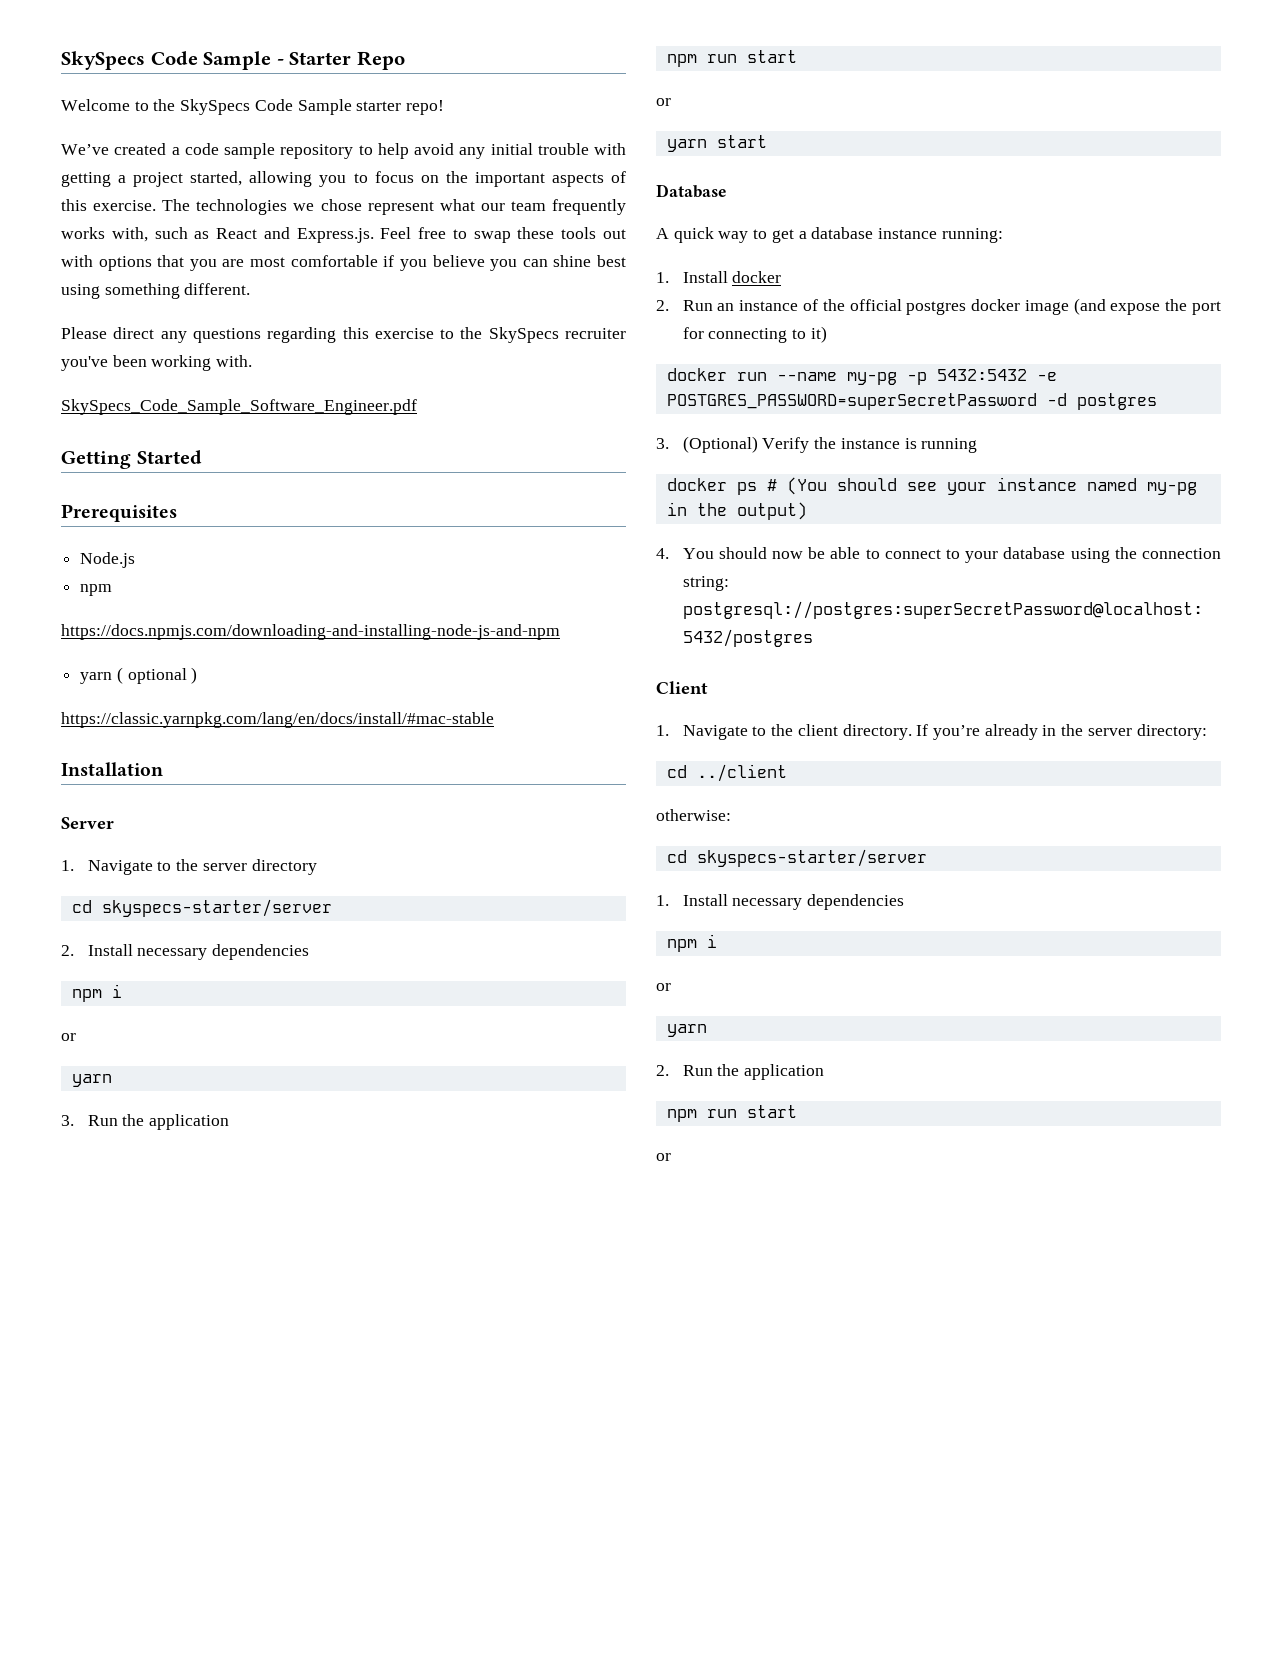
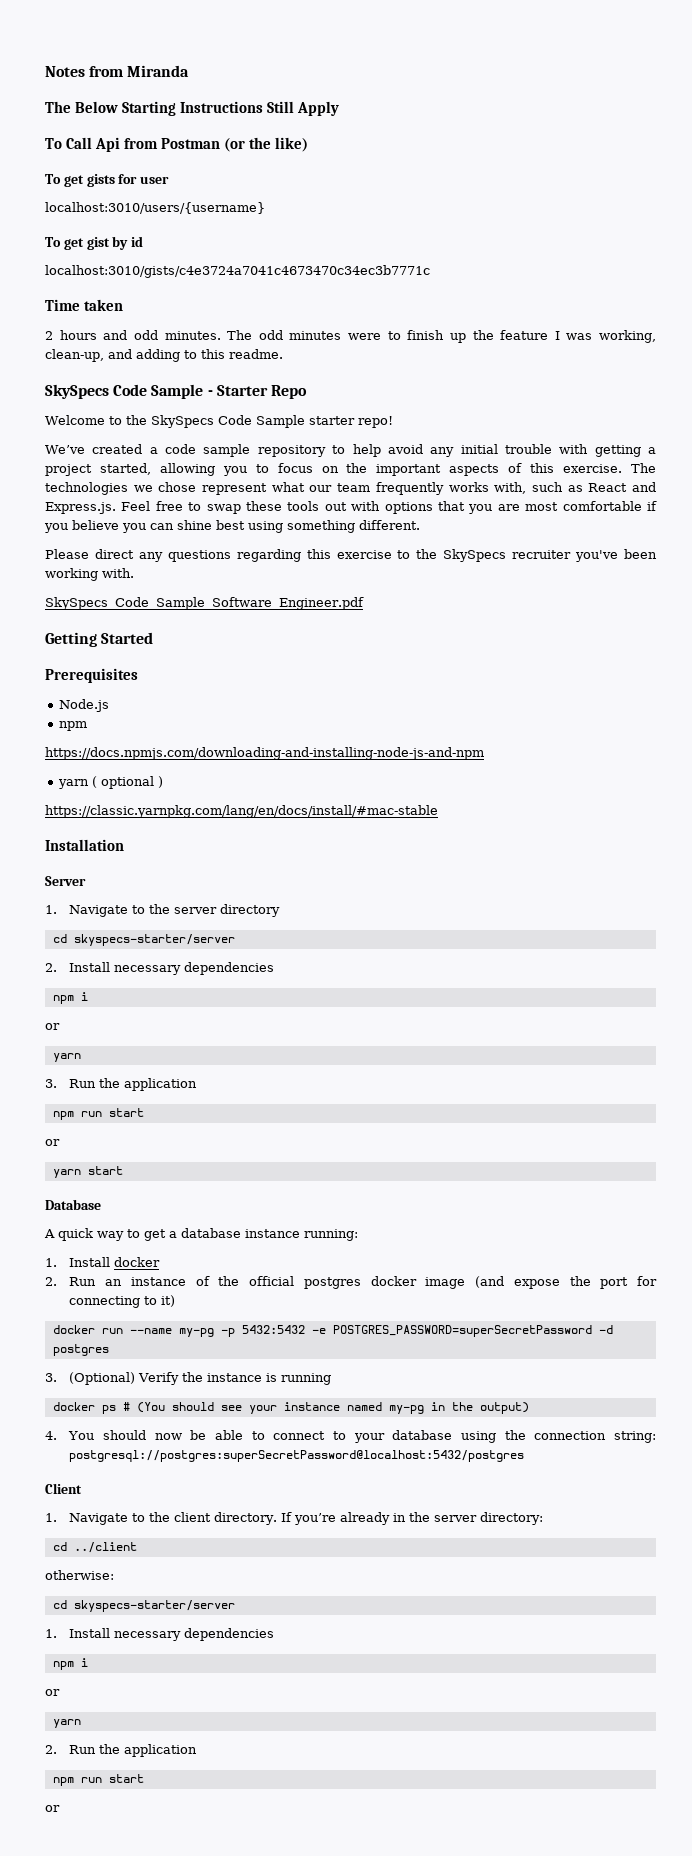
+ Notes from Miranda
+ The Below Starting Instructions Still Apply
+ To Call Api from Postman (or the like)
+ To get gists for user
+ localhost:3010/users/{username}
+ To get gist by id
+ localhost:3010/gists/c4e3724a7041c4673470c34ec3b7771c
+ Time taken
+ 2 hours and odd minutes. The odd minutes were to finish up the feature I was working, clean-up, and adding to this readme.

